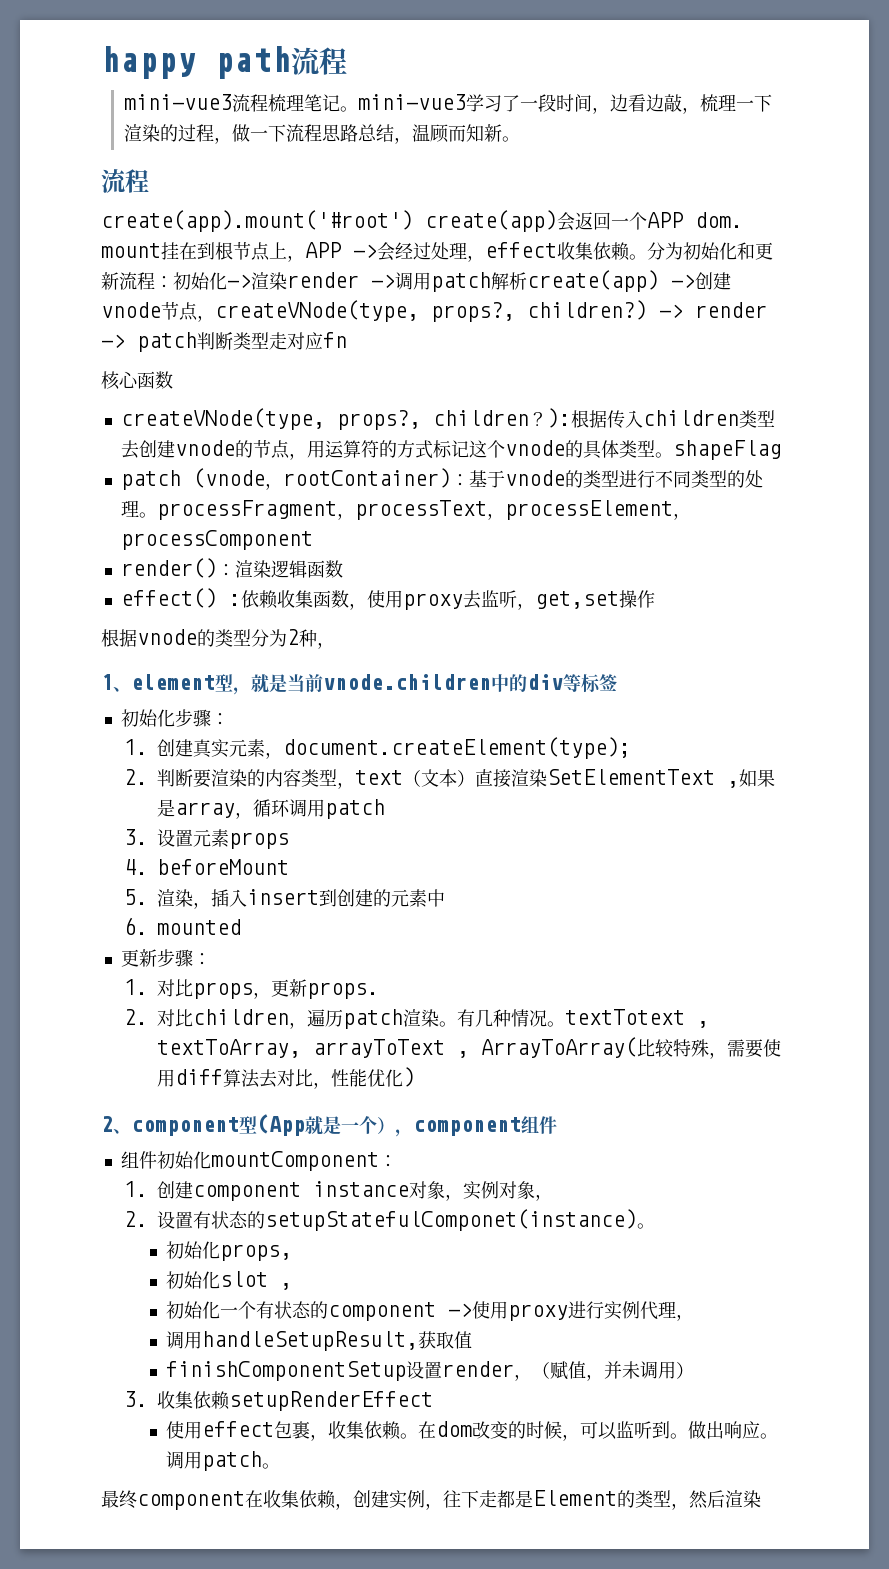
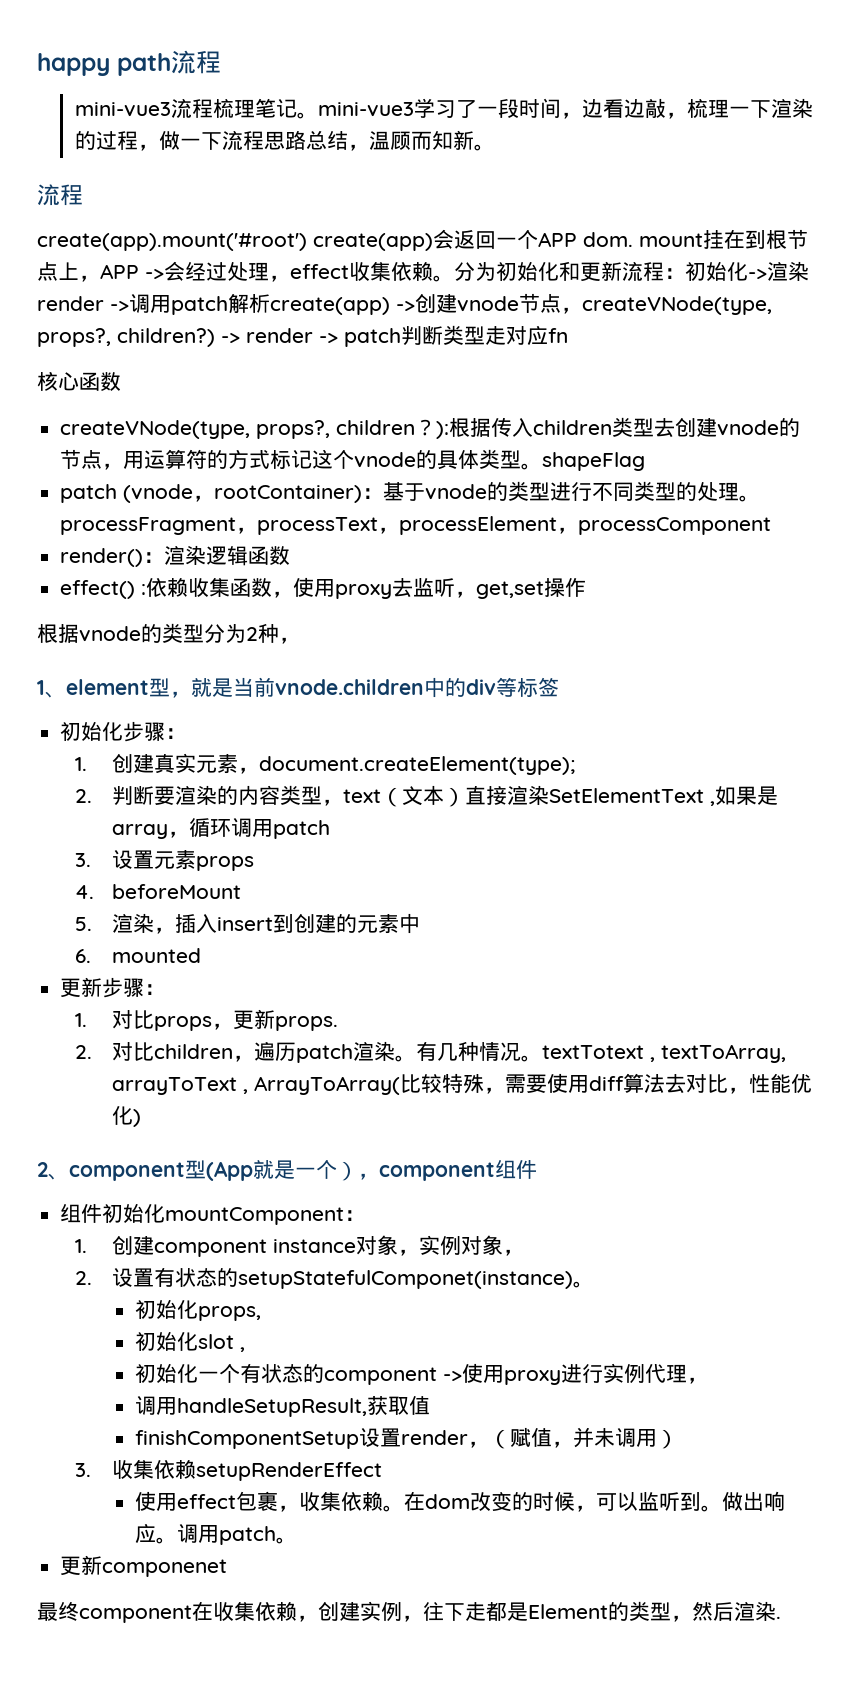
+ 更新componenet
- 最终component在收集依赖，创建实例，往下走都是Element的类型，然后渲染
+ 最终component在收集依赖，创建实例，往下走都是Element的类型，然后渲染.

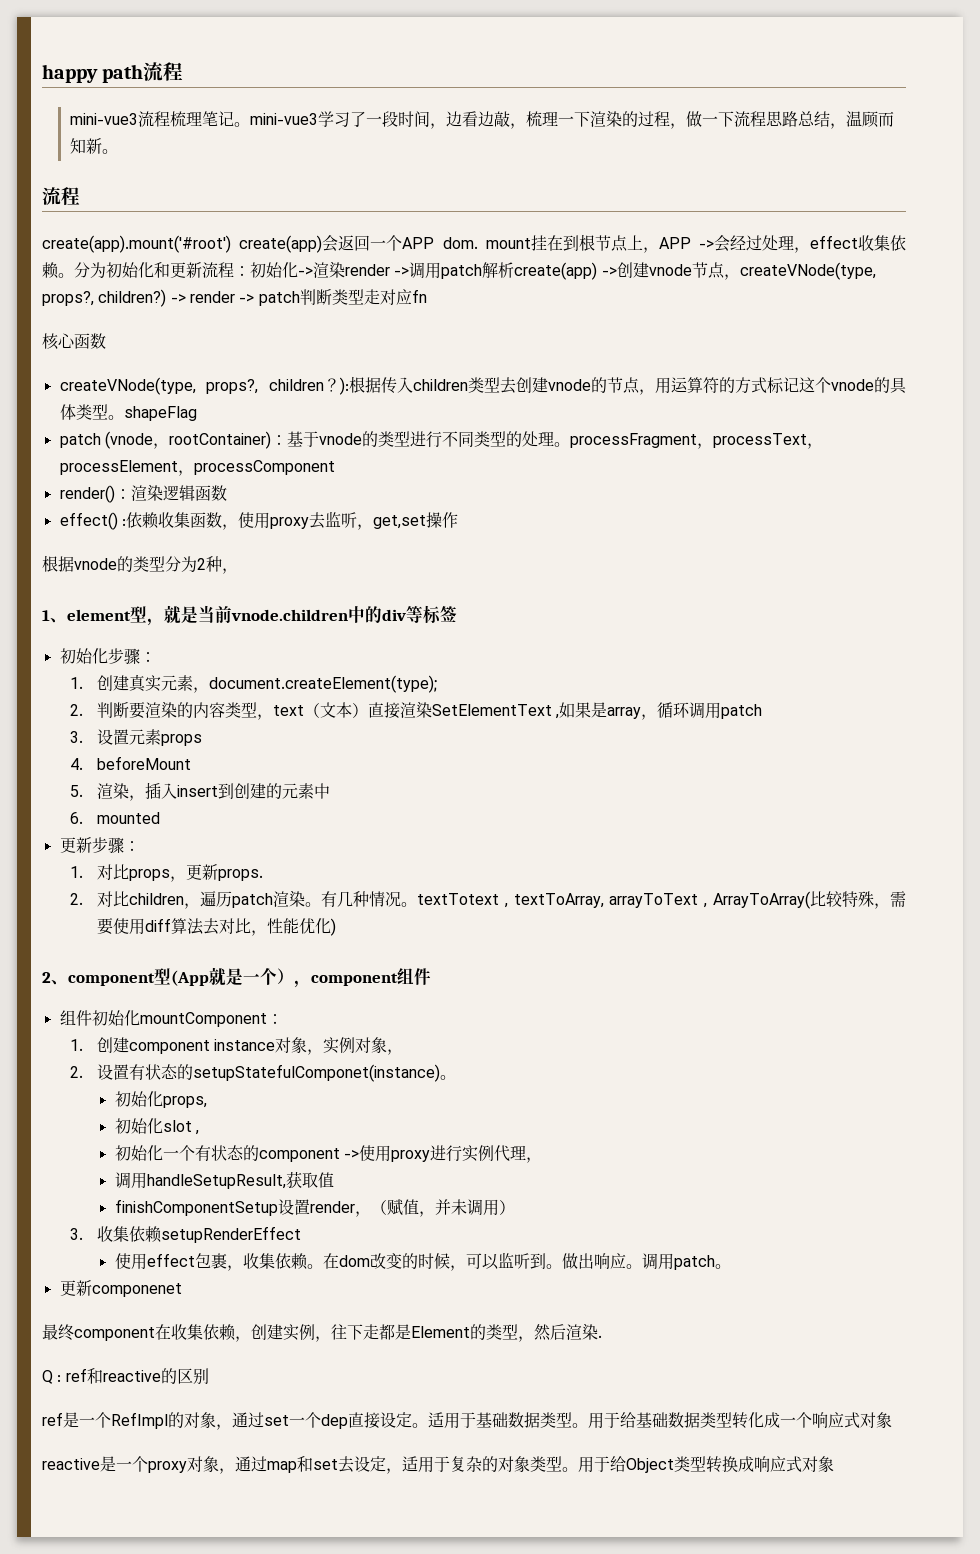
+ Q : ref和reactive的区别
+ ref是一个RefImpl的对象，通过set一个dep直接设定。适用于基础数据类型。用于给基础数据类型转化成一个响应式对象
+ reactive是一个proxy对象，通过map和set去设定，适用于复杂的对象类型。用于给Object类型转换成响应式对象

